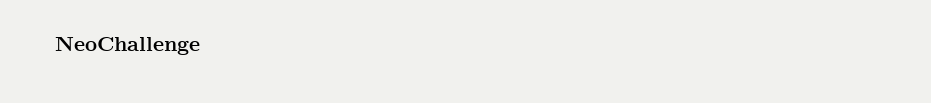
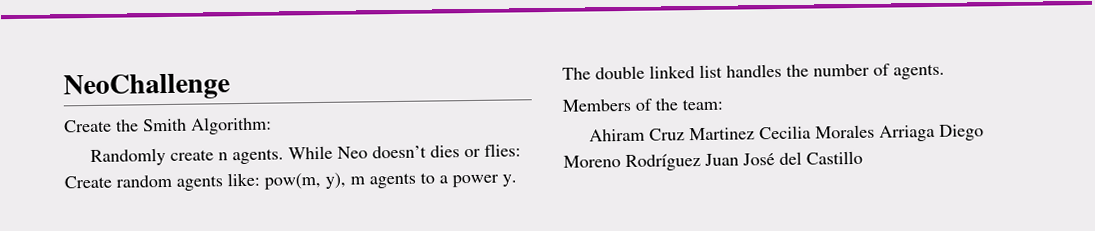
+ Create the Smith Algorithm:
+ Randomly create n agents. While Neo doesn’t dies or flies: Create random agents like: pow(m, y), m agents to a power y. The double linked list handles the number of agents.
+ Members of the team:
+ Ahiram Cruz Martinez Cecilia Morales Arriaga Diego Moreno Rodríguez Juan José del Castillo

